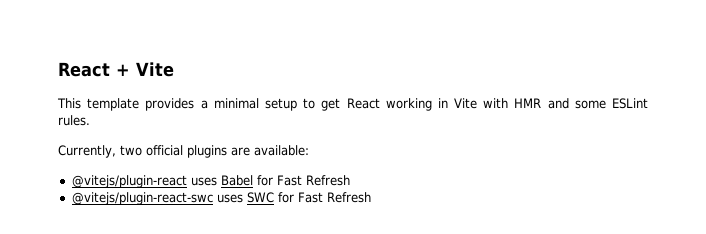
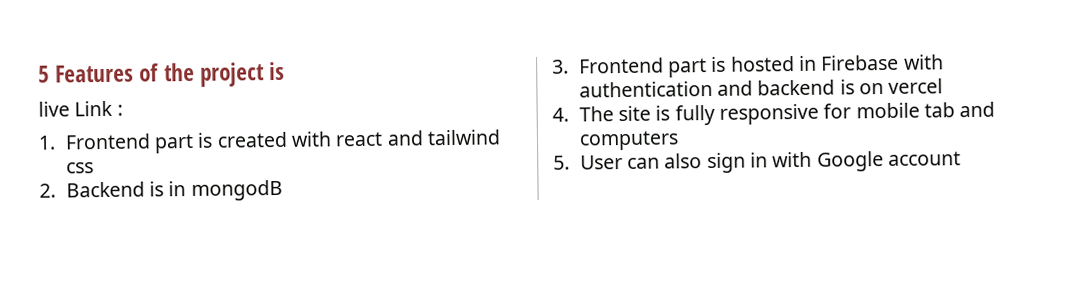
- React + Vite
- This template provides a minimal setup to get React working in Vite with HMR and some ESLint rules.
- Currently, two official plugins are available:
- @vitejs/plugin-react uses Babel for Fast Refresh
- @vitejs/plugin-react-swc uses SWC for Fast Refresh
+ 5 Features of the project is
+ live Link :
+ 1. Frontend part is created with react and tailwind css
+ 2. Backend is in mongodB
+ 3. Frontend part is hosted in Firebase with authentication and backend is on vercel
+ 4. The site is fully responsive for mobile tab and computers
+ 5. User can also sign in with Google account

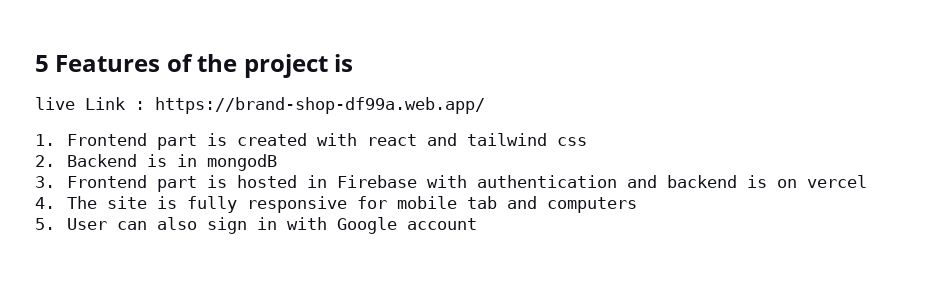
- live Link :
+ live Link : https://brand-shop-df99a.web.app/

